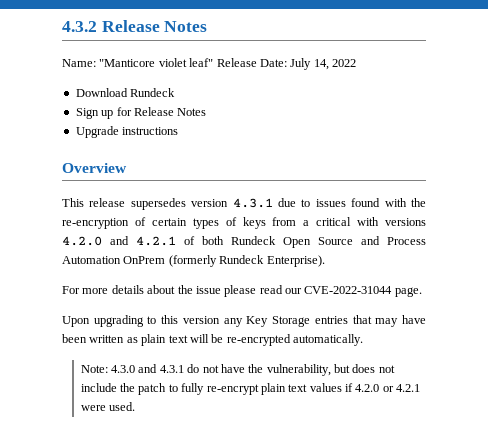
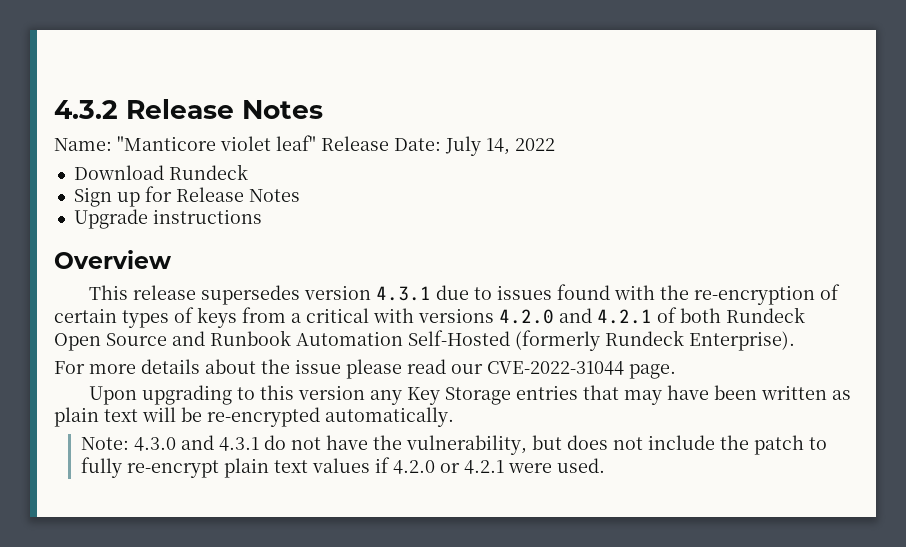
- This release supersedes version 4.3.1 due to issues found with the re-encryption of certain types of keys from a critical with versions 4.2.0 and 4.2.1 of both Rundeck Open Source and Process Automation OnPrem (formerly Rundeck Enterprise).
+ This release supersedes version 4.3.1 due to issues found with the re-encryption of certain types of keys from a critical with versions 4.2.0 and 4.2.1 of both Rundeck Open Source and Runbook Automation Self-Hosted (formerly Rundeck Enterprise).

